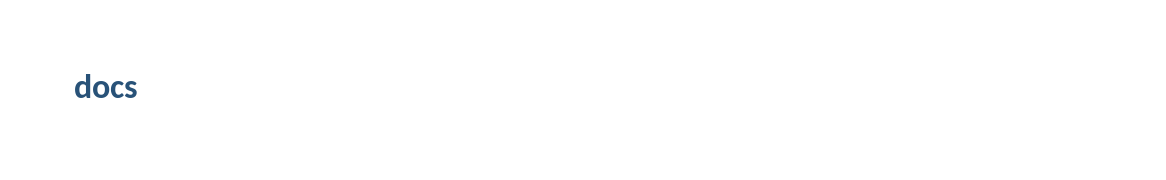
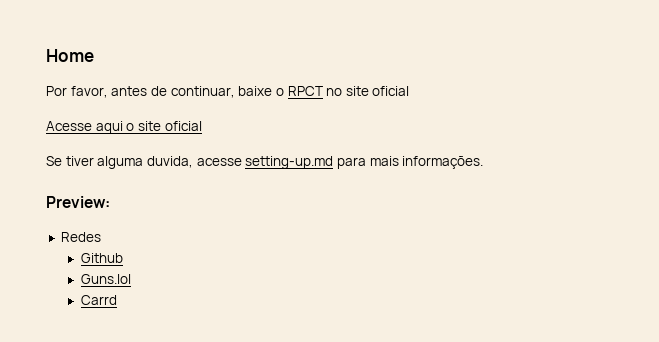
- docs
+ Home
+ Por favor, antes de continuar, baixe o RPCT no site oficial
+ Acesse aqui o site oficial
+ Se tiver alguma duvida, acesse setting-up.md para mais informações.
+ Preview:
+ Redes
+ Github
+ Guns.lol
+ Carrd

